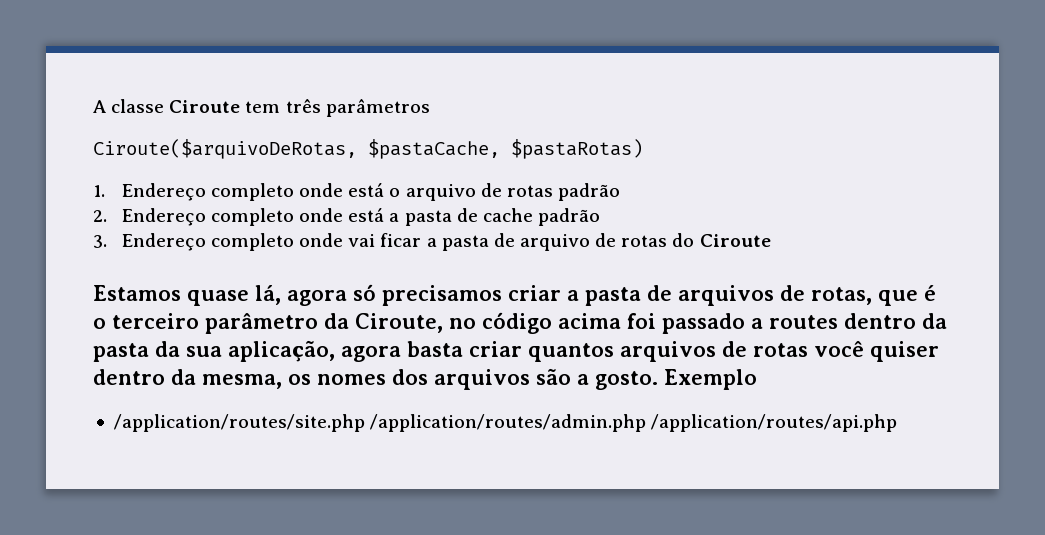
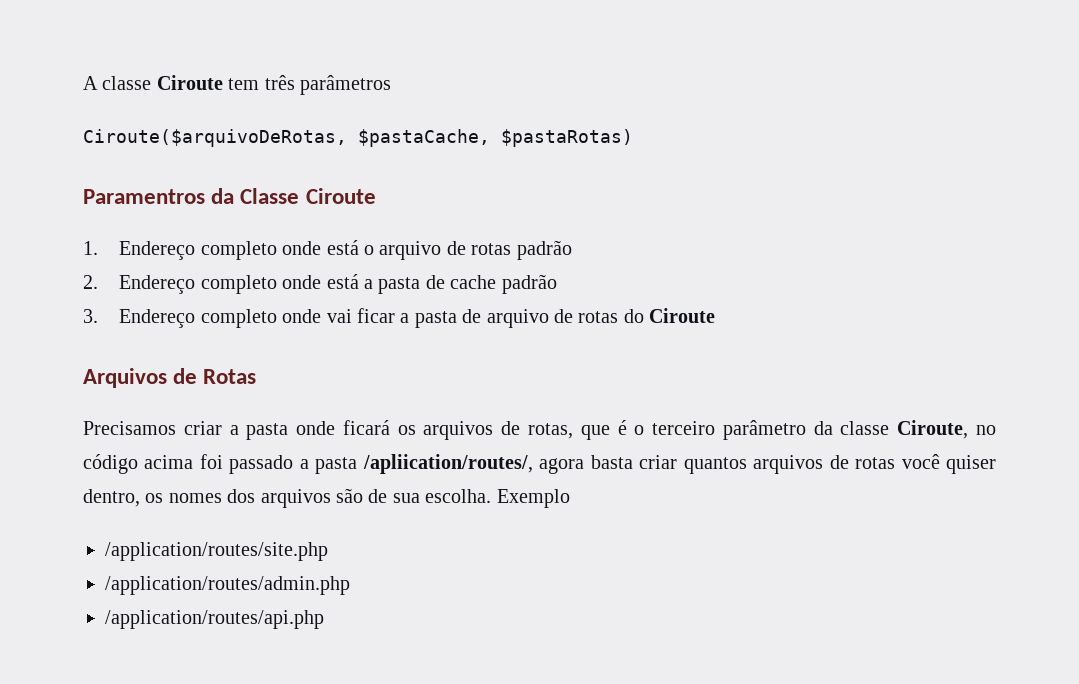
+ Paramentros da Classe Ciroute
- Estamos quase lá, agora só precisamos criar a pasta de arquivos de rotas, que é o terceiro parâmetro da Ciroute, no código acima foi passado a routes dentro da pasta da sua aplicação, agora basta criar quantos arquivos de rotas você quiser dentro da mesma, os nomes dos arquivos são a gosto.
+ Arquivos de Rotas
+ Precisamos criar a pasta onde ficará os arquivos de rotas, que é o terceiro parâmetro da classe Ciroute, no código acima foi passado a pasta /apliication/routes/, agora basta criar quantos arquivos de rotas você quiser dentro, os nomes dos arquivos são de sua escolha.
- /application/routes/site.php /application/routes/admin.php /application/routes/api.php
+ /application/routes/site.php
+ /application/routes/admin.php
+ /application/routes/api.php

